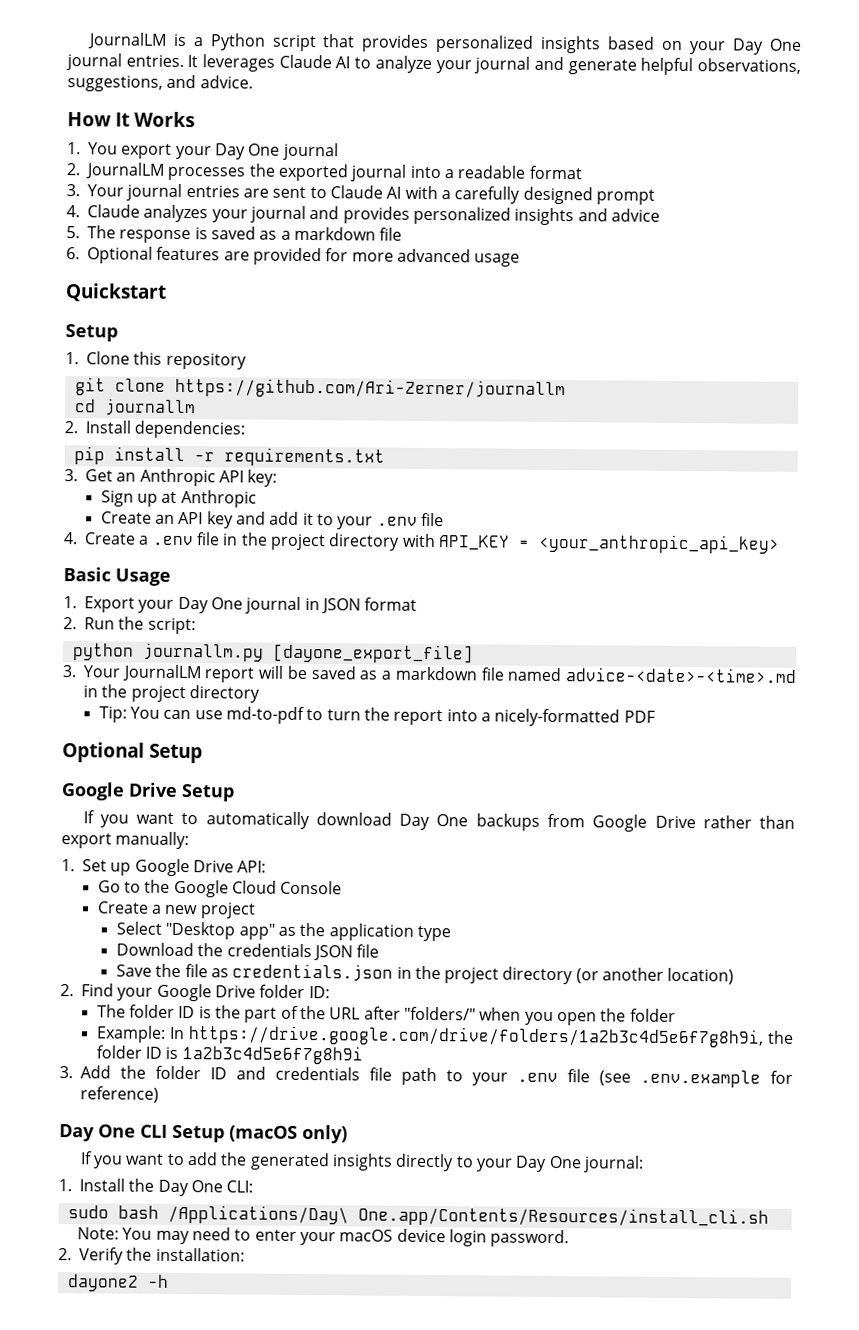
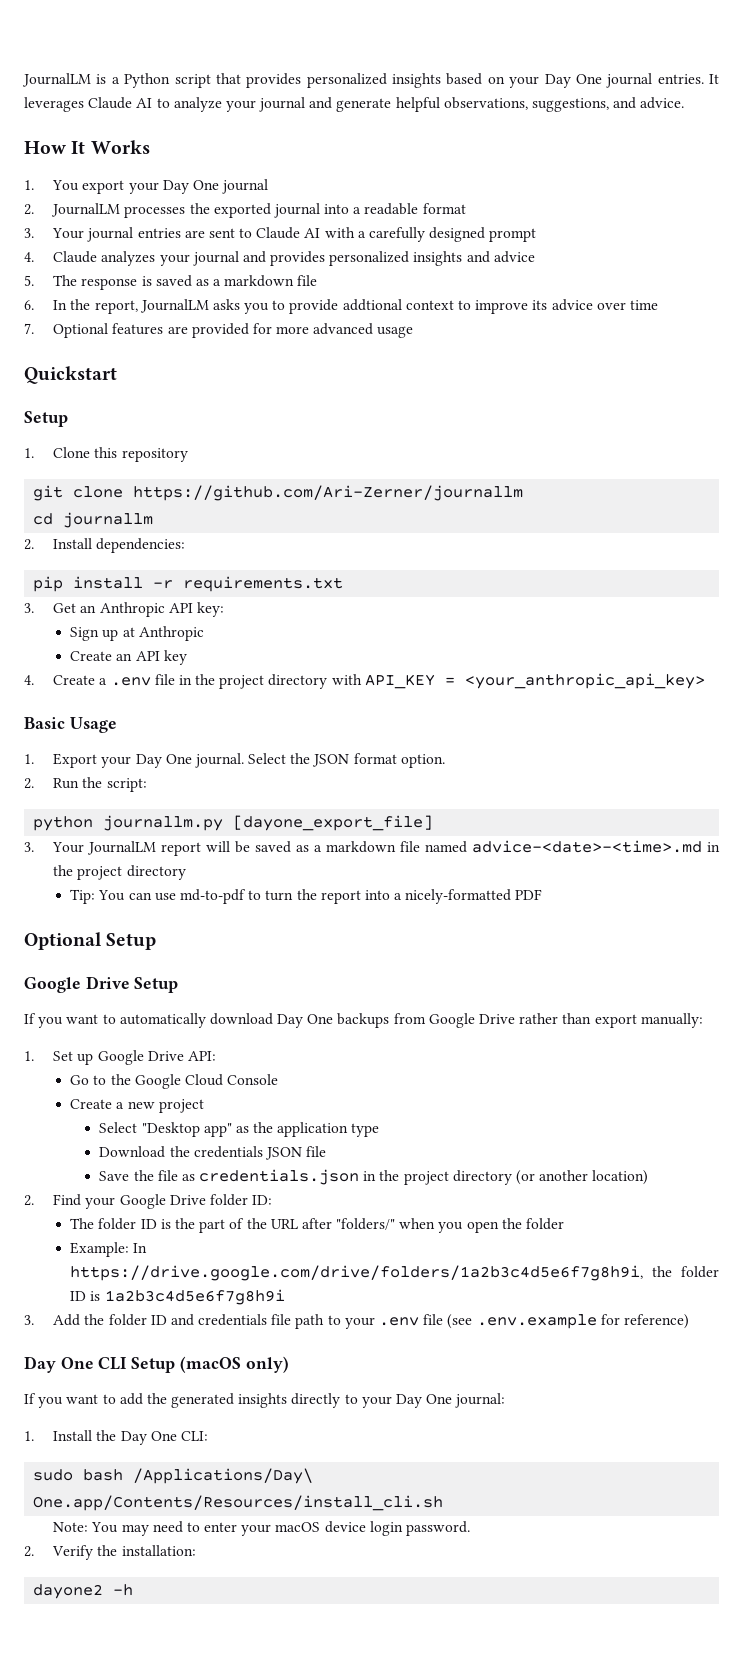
- 6. Optional features are provided for more advanced usage
+ 6. In the report, JournalLM asks you to provide addtional context to improve its advice over time
+ 7. Optional features are provided for more advanced usage
- Create an API key and add it to your .env file
+ Create an API key
- 1. Export your Day One journal in JSON format
+ 1. Export your Day One journal. Select the JSON format option.

